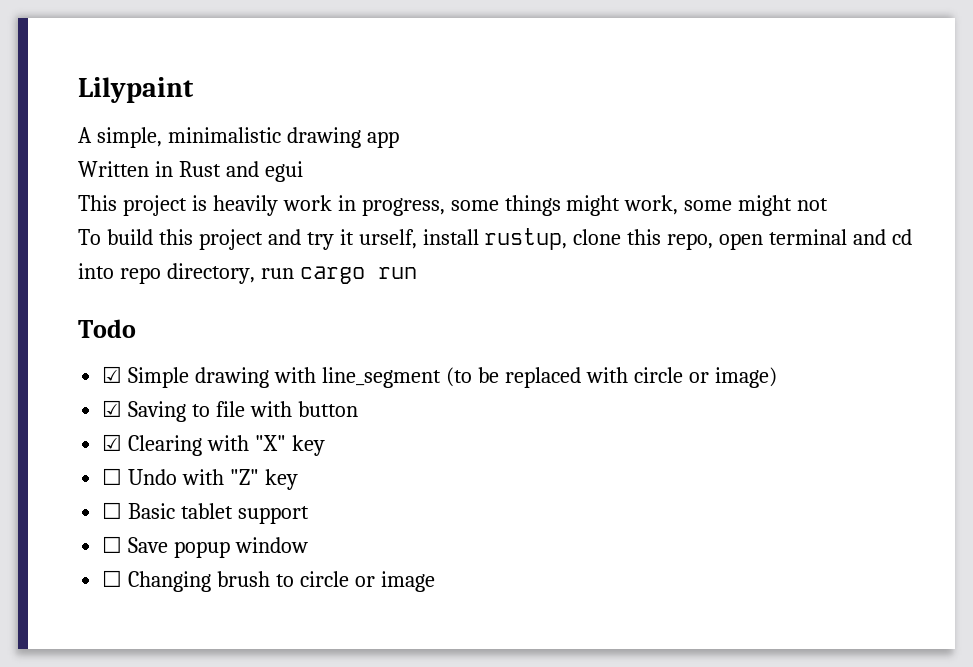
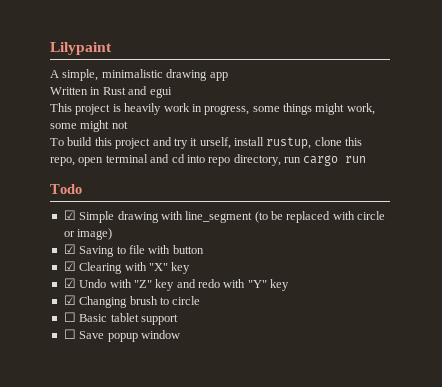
- ☐ Undo with "Z" key
+ ☑ Undo with "Z" key and redo with "Y" key
+ ☑ Changing brush to circle
- ☐ Changing brush to circle or image

